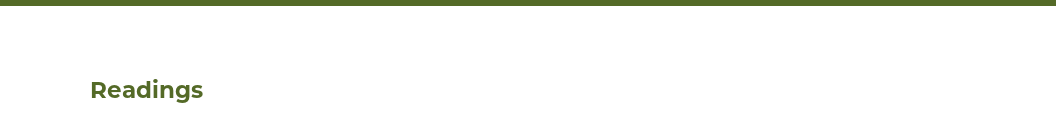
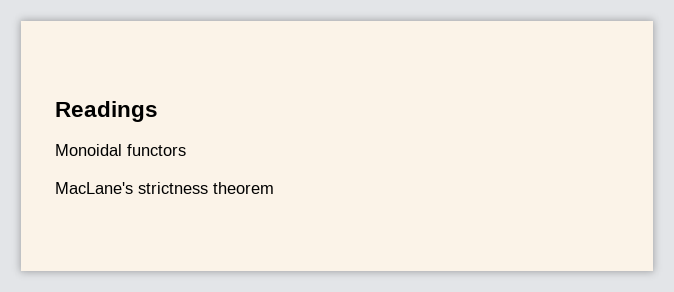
+ Monoidal functors
+ MacLane's strictness theorem

